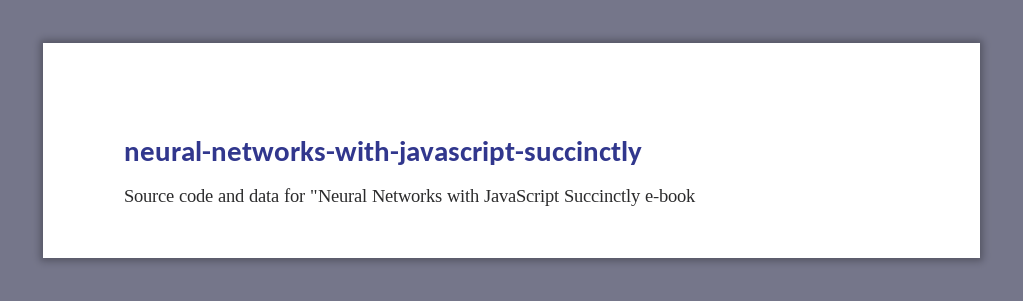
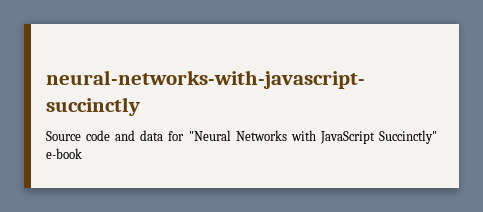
- Source code and data for "Neural Networks with JavaScript Succinctly e-book
+ Source code and data for "Neural Networks with JavaScript Succinctly" e-book

